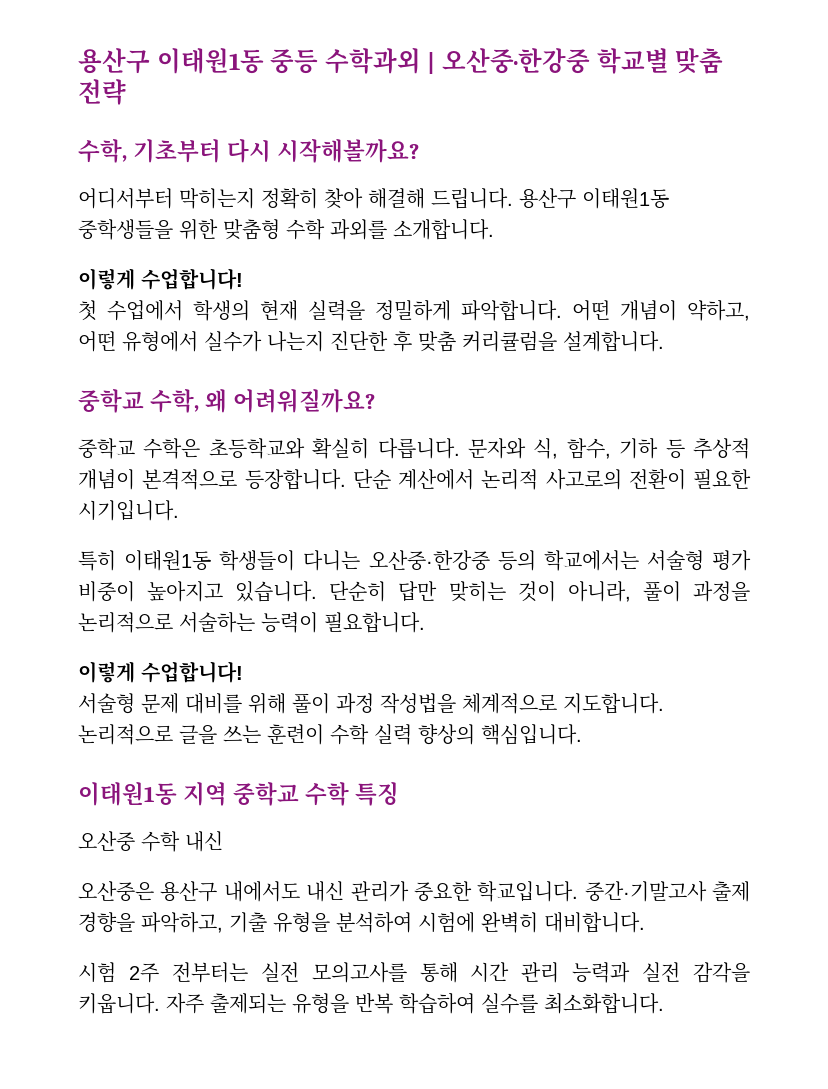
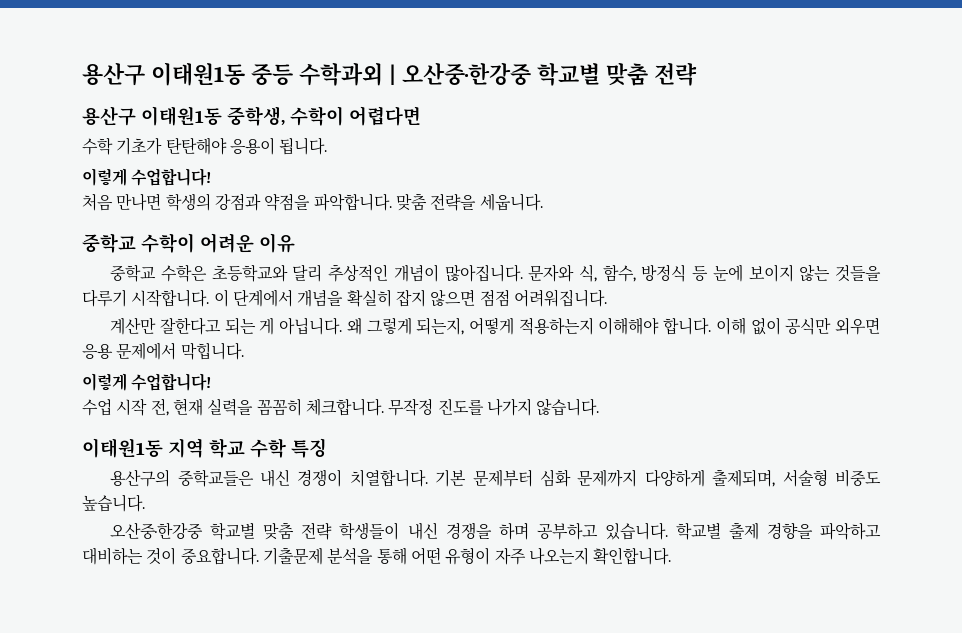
- 수학, 기초부터 다시 시작해볼까요?
- 어디서부터 막히는지 정확히 찾아 해결해 드립니다. 용산구 이태원1동 중학생들을 위한 맞춤형 수학 과외를 소개합니다.
+ 용산구 이태원1동 중학생, 수학이 어렵다면
+ 수학 기초가 탄탄해야 응용이 됩니다.
  이렇게 수업합니다!
- 첫 수업에서 학생의 현재 실력을 정밀하게 파악합니다. 어떤 개념이 약하고, 어떤 유형에서 실수가 나는지 진단한 후 맞춤 커리큘럼을 설계합니다.
- 중학교 수학, 왜 어려워질까요?
- 중학교 수학은 초등학교와 확실히 다릅니다. 문자와 식, 함수, 기하 등 추상적 개념이 본격적으로 등장합니다. 단순 계산에서 논리적 사고로의 전환이 필요한 시기입니다.
- 특히 이태원1동 학생들이 다니는 오산중·한강중 등의 학교에서는 서술형 평가 비중이 높아지고 있습니다. 단순히 답만 맞히는 것이 아니라, 풀이 과정을 논리적으로 서술하는 능력이 필요합니다.
+ 처음 만나면 학생의 강점과 약점을 파악합니다. 맞춤 전략을 세웁니다.
+ 중학교 수학이 어려운 이유
+ 중학교 수학은 초등학교와 달리 추상적인 개념이 많아집니다. 문자와 식, 함수, 방정식 등 눈에 보이지 않는 것들을 다루기 시작합니다. 이 단계에서 개념을 확실히 잡지 않으면 점점 어려워집니다.
+ 계산만 잘한다고 되는 게 아닙니다. 왜 그렇게 되는지, 어떻게 적용하는지 이해해야 합니다. 이해 없이 공식만 외우면 응용 문제에서 막힙니다.
  이렇게 수업합니다!
- 서술형 문제 대비를 위해 풀이 과정 작성법을 체계적으로 지도합니다. 논리적으로 글을 쓰는 훈련이 수학 실력 향상의 핵심입니다.
+ 수업 시작 전, 현재 실력을 꼼꼼히 체크합니다. 무작정 진도를 나가지 않습니다.
- 이태원1동 지역 중학교 수학 특징
+ 이태원1동 지역 학교 수학 특징
- 오산중 수학 내신
- 오산중은 용산구 내에서도 내신 관리가 중요한 학교입니다. 중간·기말고사 출제 경향을 파악하고, 기출 유형을 분석하여 시험에 완벽히 대비합니다.
- 시험 2주 전부터는 실전 모의고사를 통해 시간 관리 능력과 실전 감각을 키웁니다. 자주 출제되는 유형을 반복 학습하여 실수를 최소화합니다.
+ 용산구의 중학교들은 내신 경쟁이 치열합니다. 기본 문제부터 심화 문제까지 다양하게 출제되며, 서술형 비중도 높습니다.
+ 오산중·한강중 학교별 맞춤 전략 학생들이 내신 경쟁을 하며 공부하고 있습니다. 학교별 출제 경향을 파악하고 대비하는 것이 중요합니다. 기출문제 분석을 통해 어떤 유형이 자주 나오는지 확인합니다.

